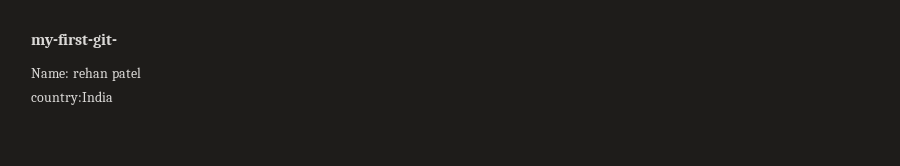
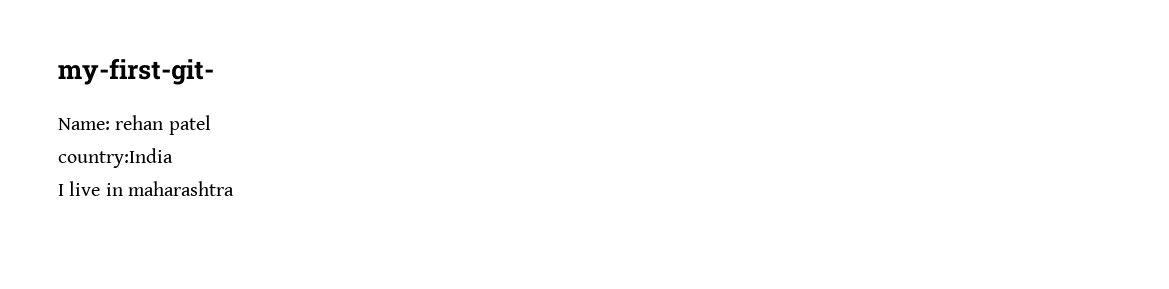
+ I live in maharashtra

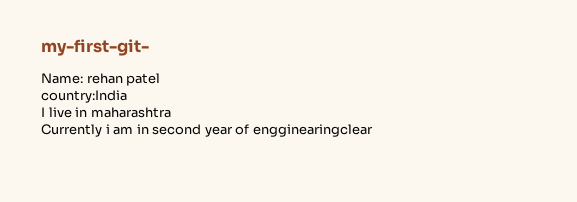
+ Currently i am in second year of engginearingclear

